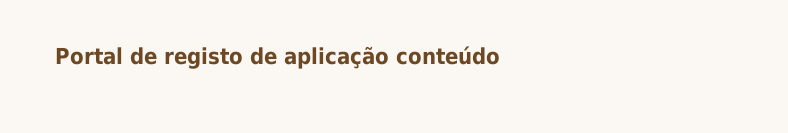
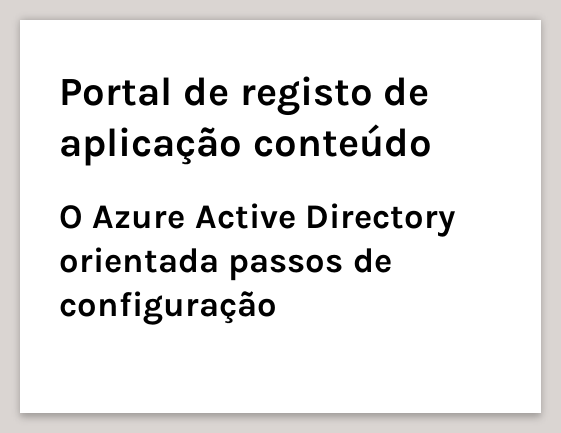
+ O Azure Active Directory orientada passos de configuração

